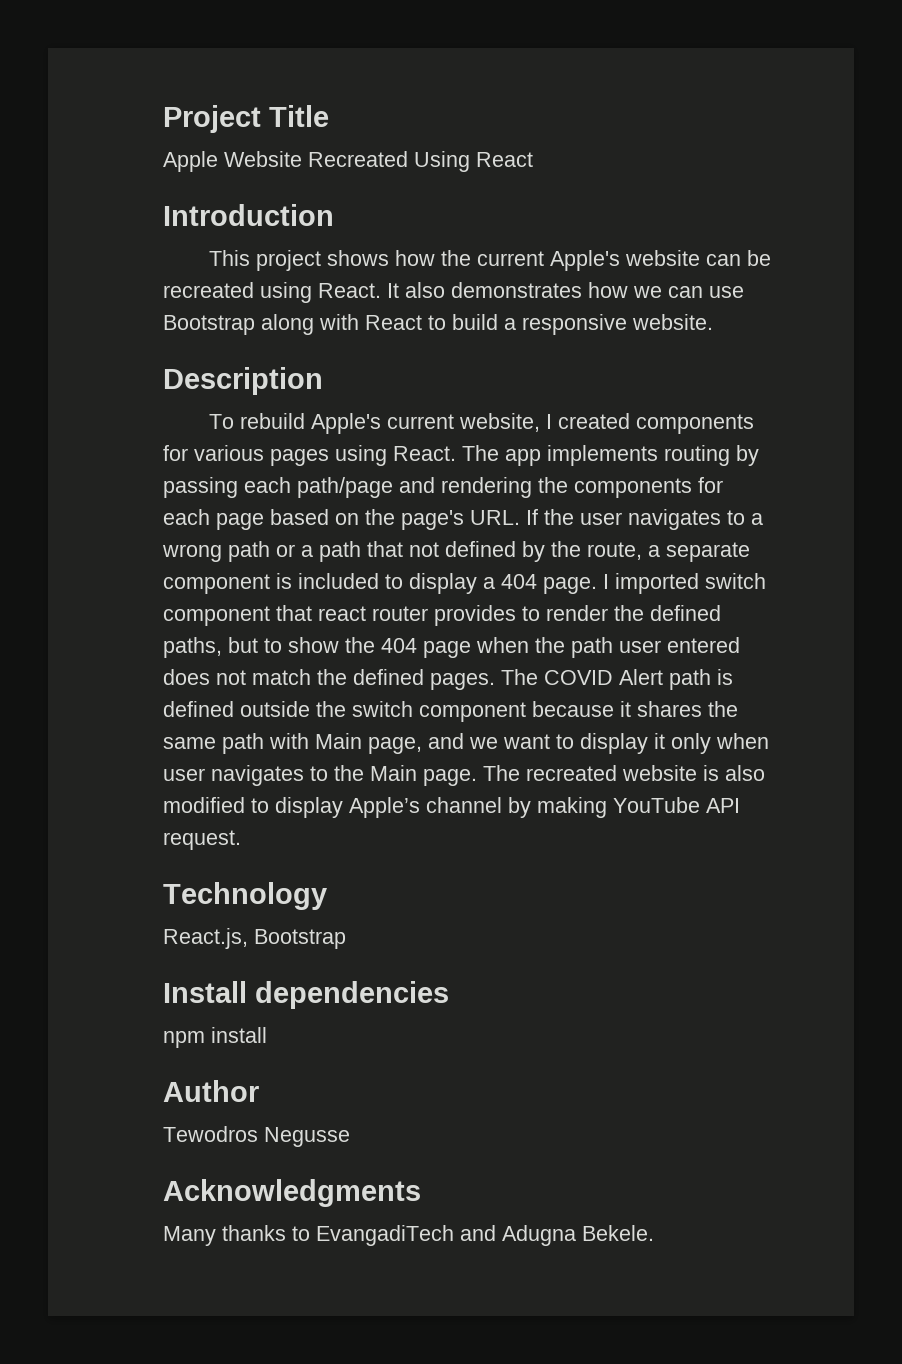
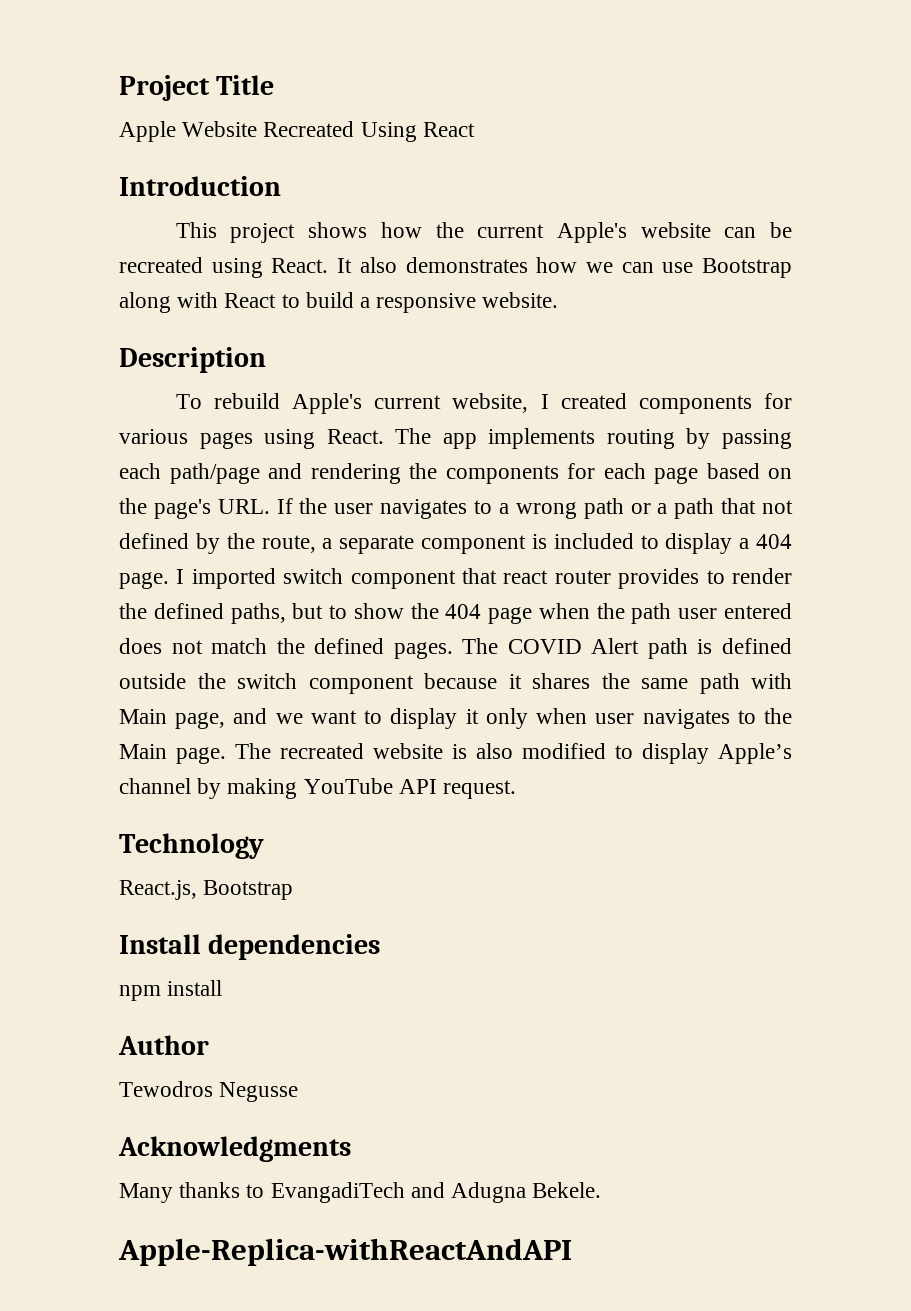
+ Apple-Replica-withReactAndAPI

